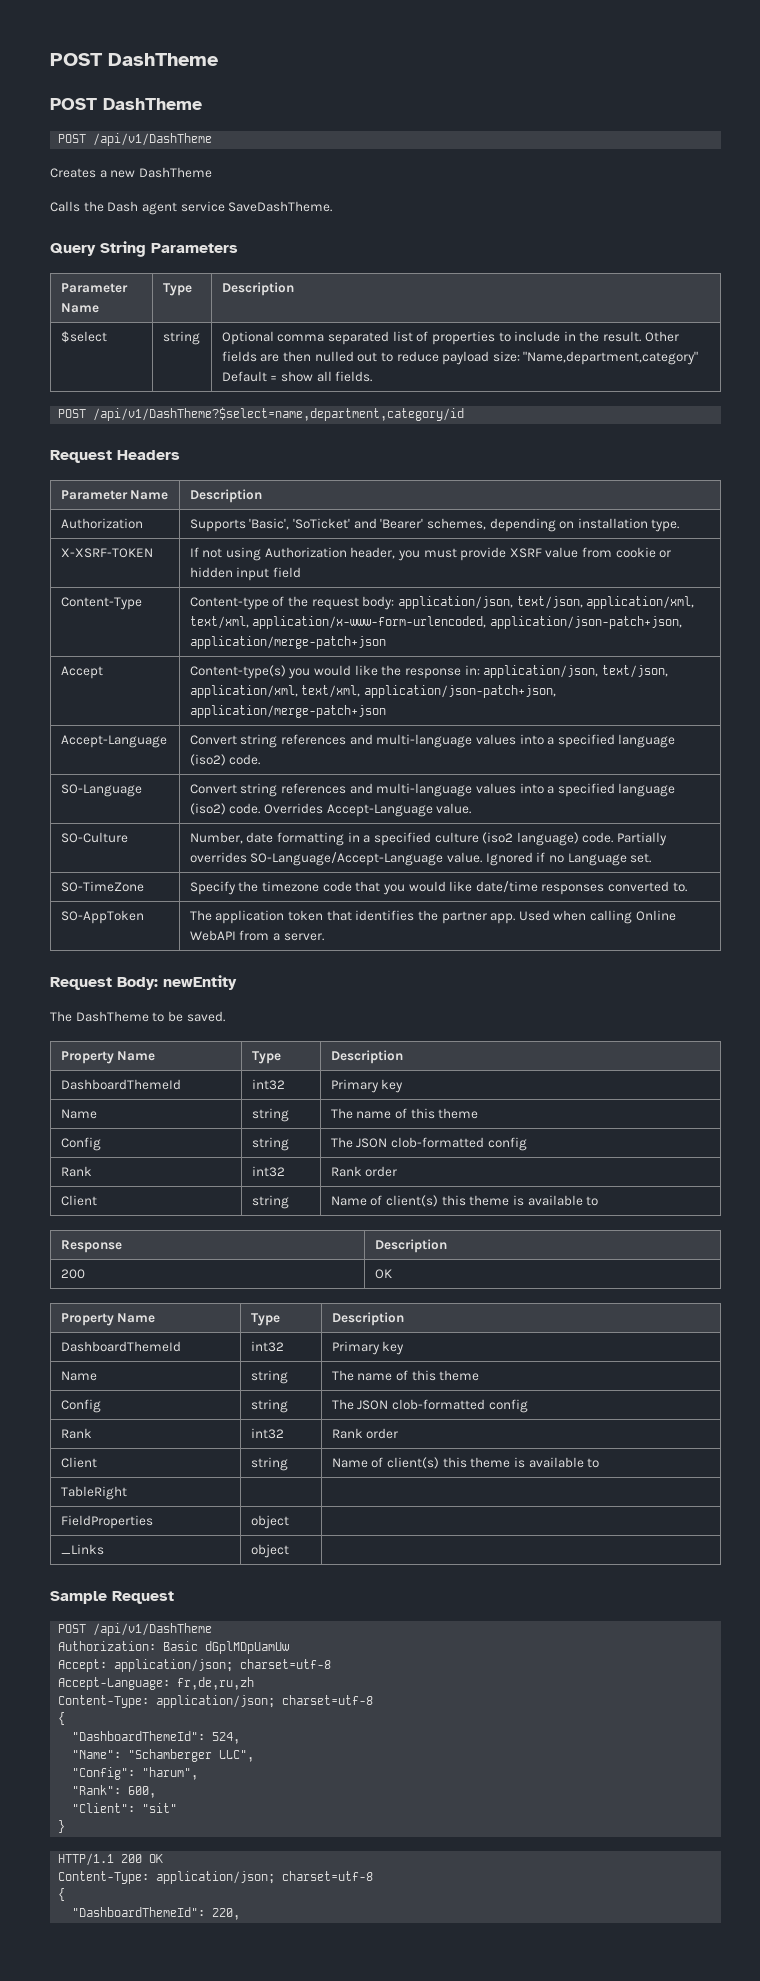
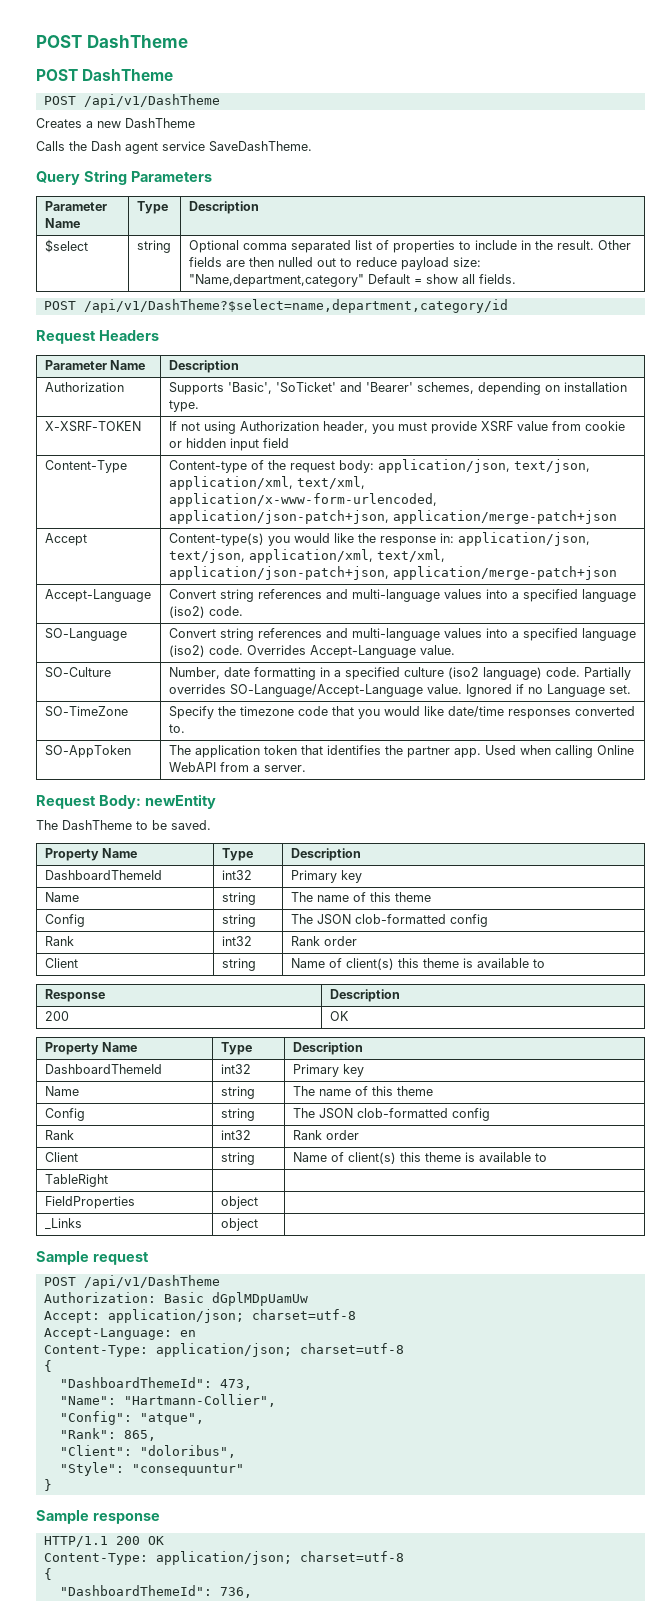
- Sample Request
+ Sample request
- Accept-Language: fr,de,ru,zh
+ Accept-Language: en
  Content-Type: application/json; charset=utf-8
  {
- "DashboardThemeId": 524,
+ "DashboardThemeId": 473,
- "Name": "Schamberger LLC",
+ "Name": "Hartmann-Collier",
- "Config": "harum",
+ "Config": "atque",
- "Rank": 600,
+ "Rank": 865,
- "Client": "sit"
+ "Client": "doloribus",
+ "Style": "consequuntur"
+ Sample response
- "DashboardThemeId": 220,
+ "DashboardThemeId": 736,

